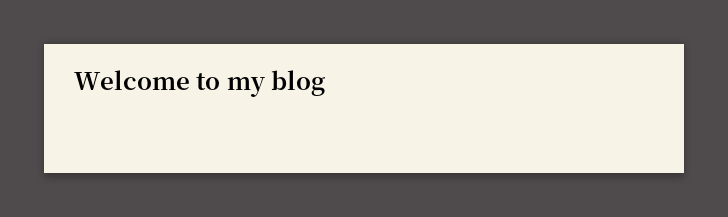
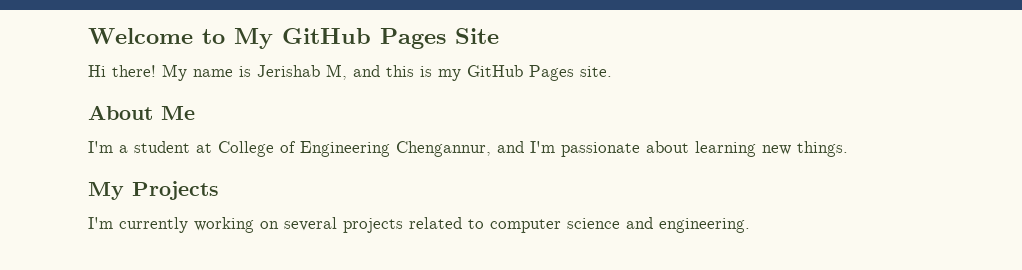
- Welcome to my blog
+ Welcome to My GitHub Pages Site
+ Hi there! My name is Jerishab M, and this is my GitHub Pages site.
+ About Me
+ I'm a student at College of Engineering Chengannur, and I'm passionate about learning new things.
+ My Projects
+ I'm currently working on several projects related to computer science and engineering.

